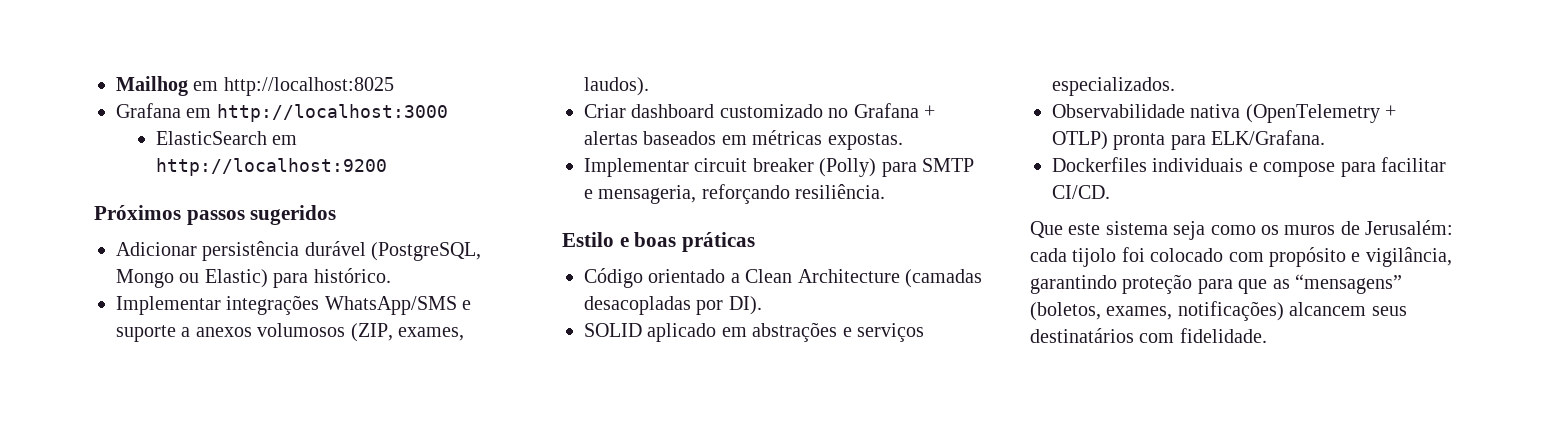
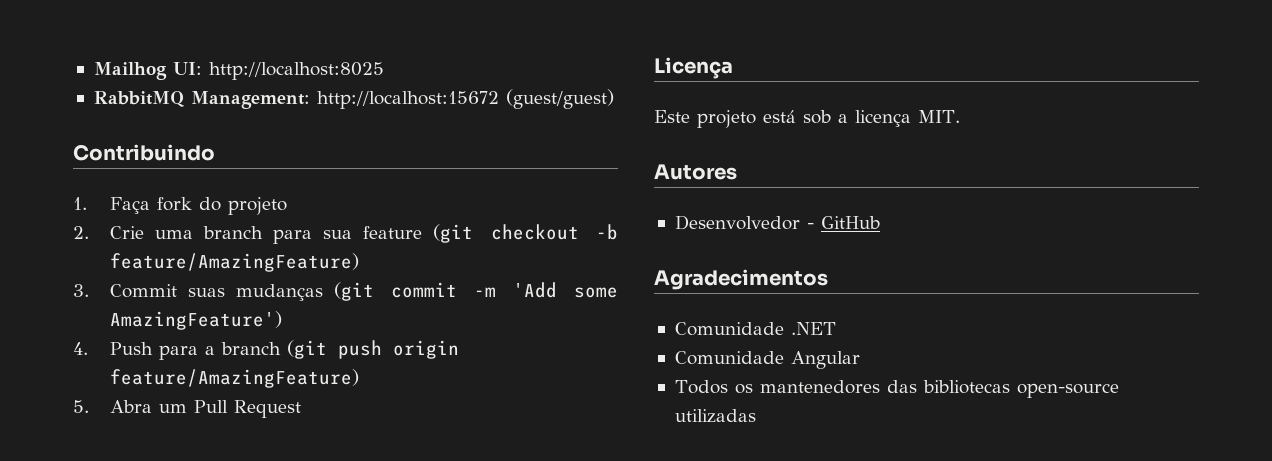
- Mailhog em http://localhost:8025
+ Mailhog UI: http://localhost:8025
- Grafana em http://localhost:3000
- ElasticSearch em http://localhost:9200
- Próximos passos sugeridos
- Adicionar persistência durável (PostgreSQL, Mongo ou Elastic) para histórico.
- Implementar integrações WhatsApp/SMS e suporte a anexos volumosos (ZIP, exames, laudos).
- Criar dashboard customizado no Grafana + alertas baseados em métricas expostas.
- Implementar circuit breaker (Polly) para SMTP e mensageria, reforçando resiliência.
- Estilo e boas práticas
- Código orientado a Clean Architecture (camadas desacopladas por DI).
- SOLID aplicado em abstrações e serviços especializados.
- Observabilidade nativa (OpenTelemetry + OTLP) pronta para ELK/Grafana.
- Dockerfiles individuais e compose para facilitar CI/CD.
- Que este sistema seja como os muros de Jerusalém: cada tijolo foi colocado com propósito e vigilância, garantindo proteção para que as “mensagens” (boletos, exames, notificações) alcancem seus destinatários com fidelidade.
+ RabbitMQ Management: http://localhost:15672 (guest/guest)
+ Contribuindo
+ 1. Faça fork do projeto
+ 2. Crie uma branch para sua feature (git checkout -b feature/AmazingFeature)
+ 3. Commit suas mudanças (git commit -m 'Add some AmazingFeature')
+ 4. Push para a branch (git push origin feature/AmazingFeature)
+ 5. Abra um Pull Request
+ Licença
+ Este projeto está sob a licença MIT.
+ Autores
+ Desenvolvedor - GitHub
+ Agradecimentos
+ Comunidade .NET
+ Comunidade Angular
+ Todos os mantenedores das bibliotecas open-source utilizadas

